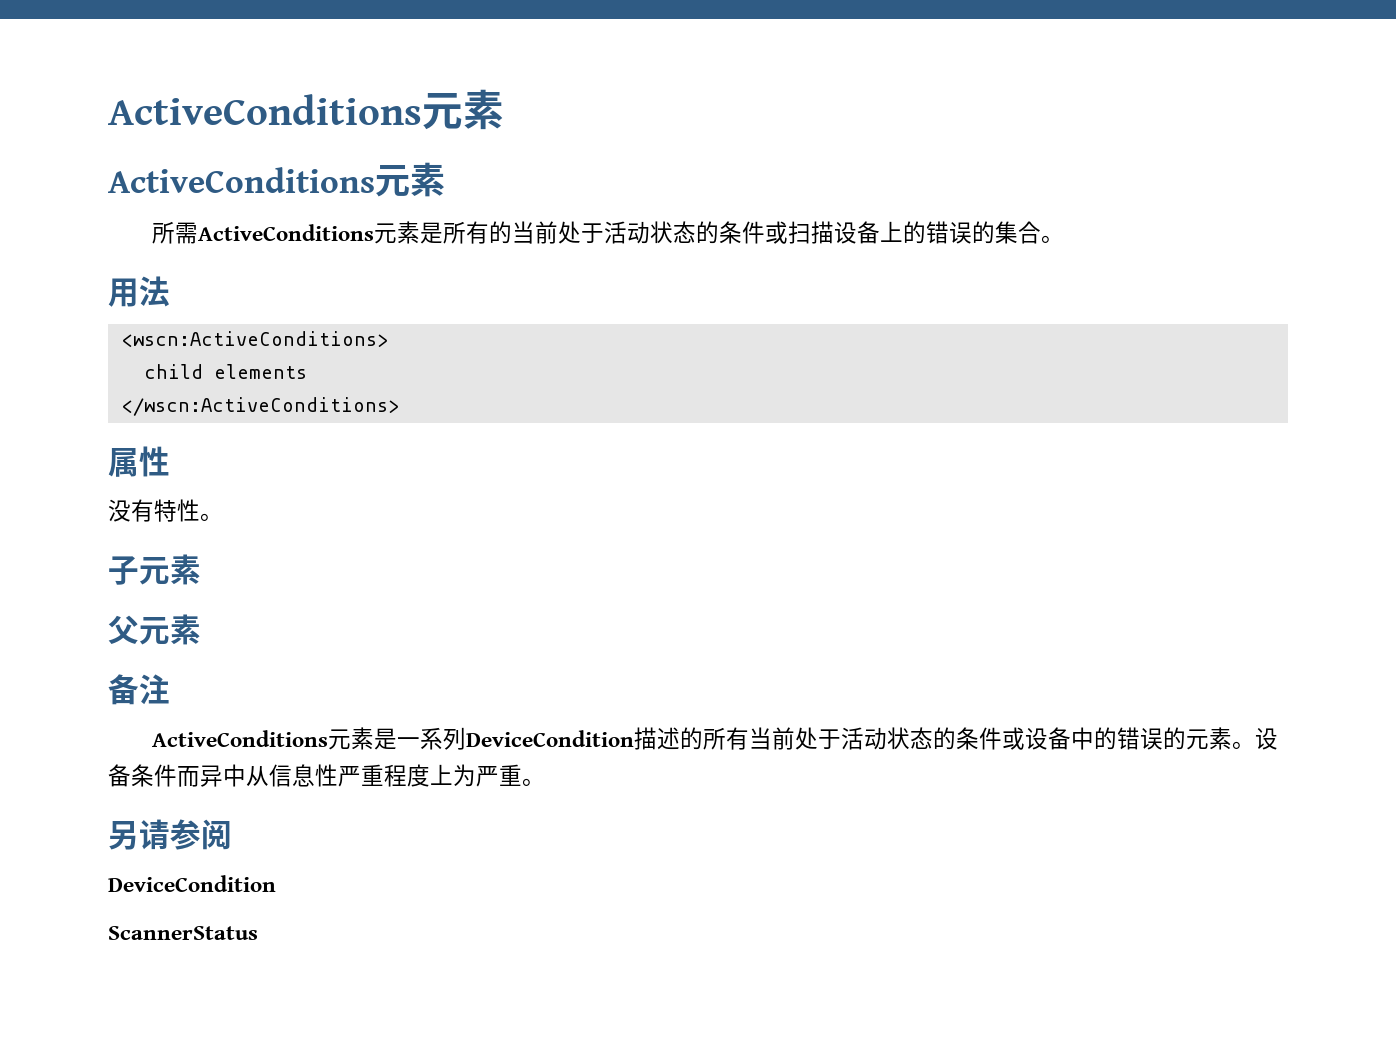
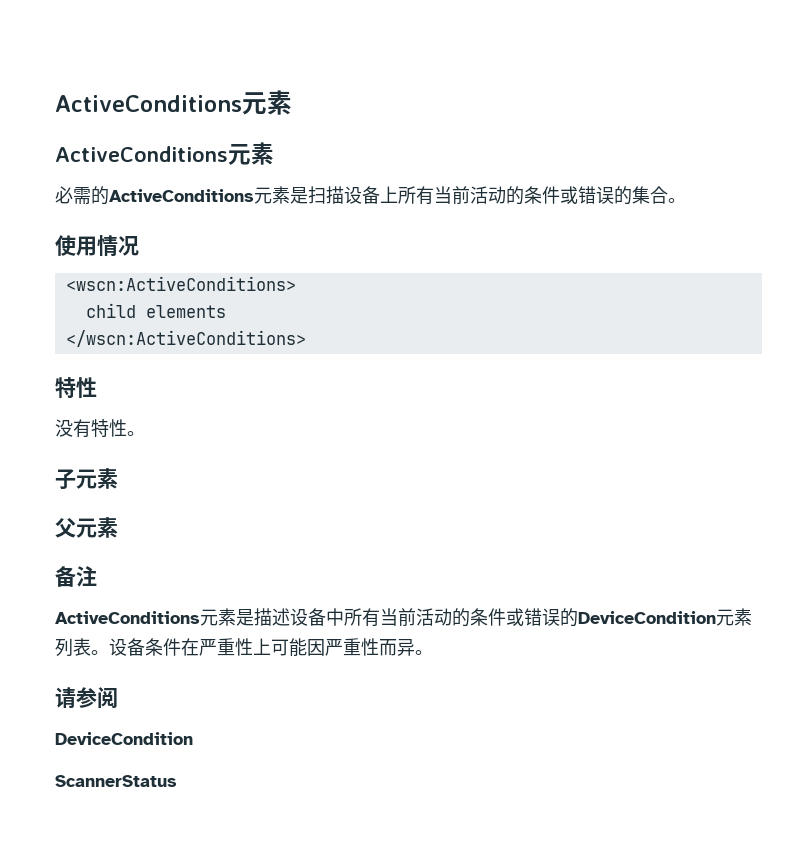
- 所需ActiveConditions元素是所有的当前处于活动状态的条件或扫描设备上的错误的集合。
+ 必需的ActiveConditions元素是扫描设备上所有当前活动的条件或错误的集合。
- 用法
+ 使用情况
  </wscn:ActiveConditions>
- 属性
+ 特性
- ActiveConditions元素是一系列DeviceCondition描述的所有当前处于活动状态的条件或设备中的错误的元素。设备条件而异中从信息性严重程度上为严重。
- 另请参阅
+ ActiveConditions元素是描述设备中所有当前活动的条件或错误的DeviceCondition元素列表。设备条件在严重性上可能因严重性而异。
+ 请参阅

